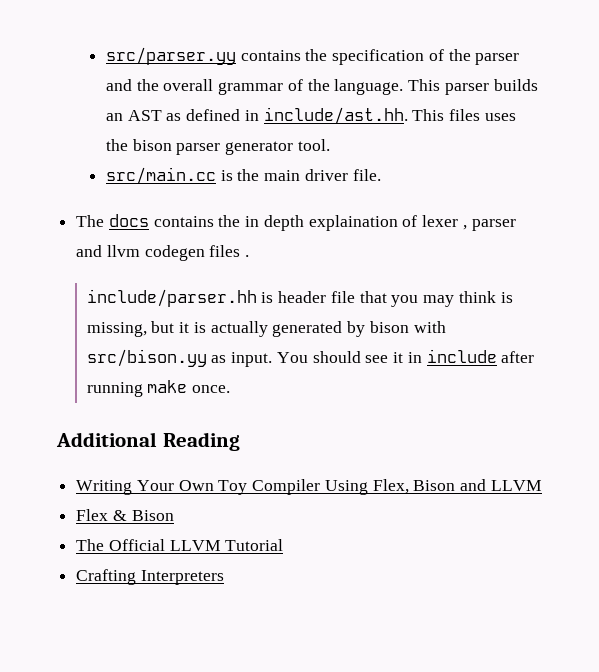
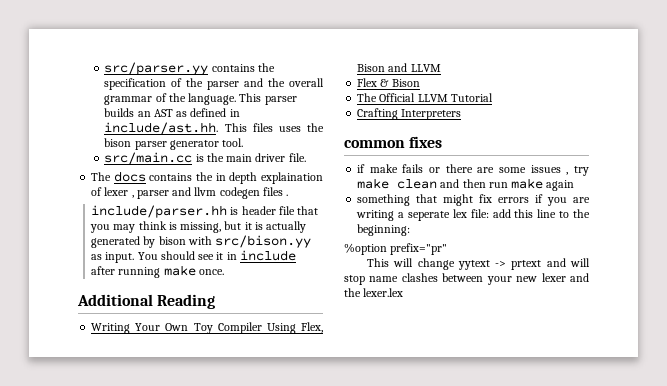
+ common fixes
+ if make fails or there are some issues , try make clean and then run make again
+ something that might fix errors if you are writing a seperate lex file: add this line to the beginning:
+ %option prefix="pr"
+ This will change yytext -> prtext and will stop name clashes between your new lexer and the lexer.lex

